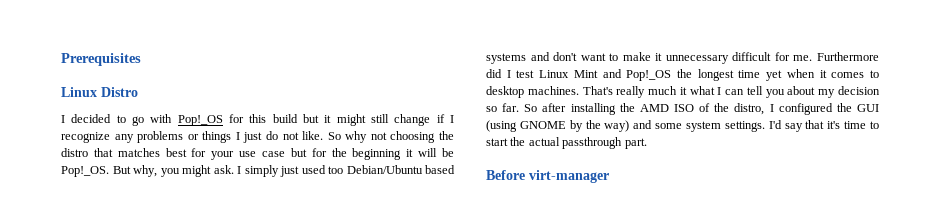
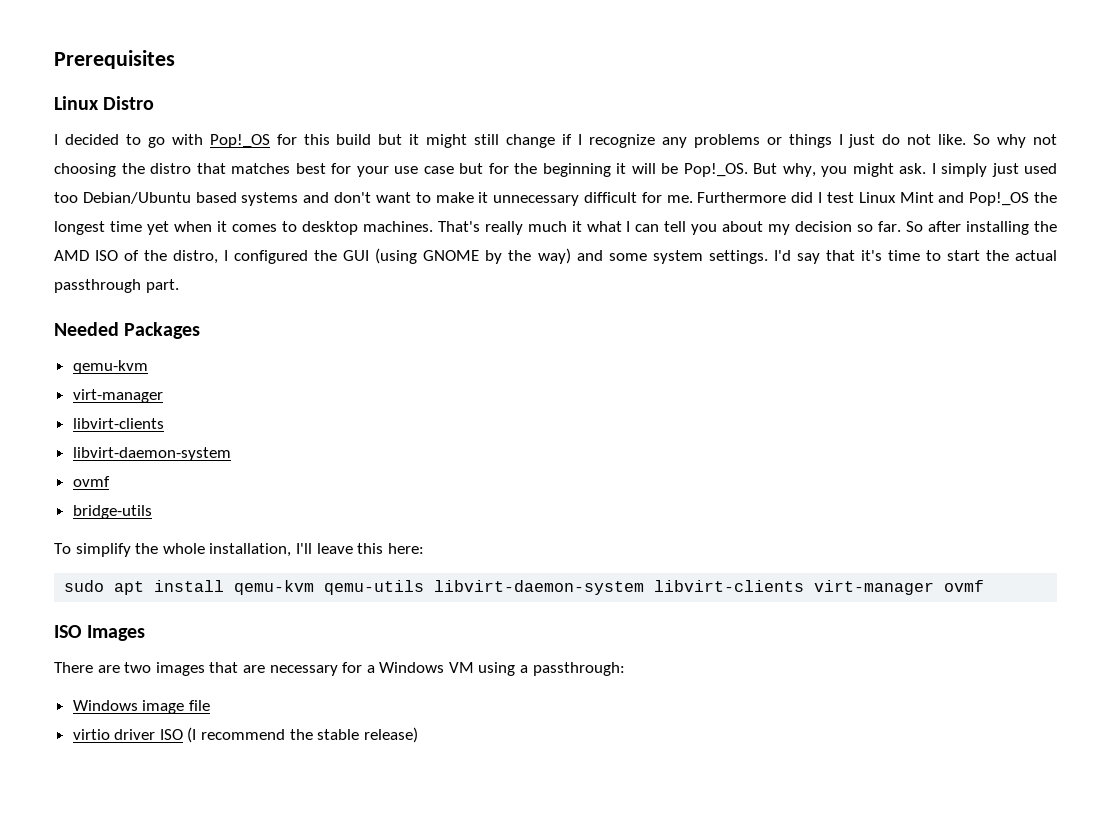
- Before virt-manager
+ Needed Packages
+ qemu-kvm
+ virt-manager
+ libvirt-clients
+ libvirt-daemon-system
+ ovmf
+ bridge-utils
+ To simplify the whole installation, I'll leave this here:
+ sudo apt install qemu-kvm qemu-utils libvirt-daemon-system libvirt-clients virt-manager ovmf
+ ISO Images
+ There are two images that are necessary for a Windows VM using a passthrough:
+ Windows image file
+ virtio driver ISO (I recommend the stable release)

